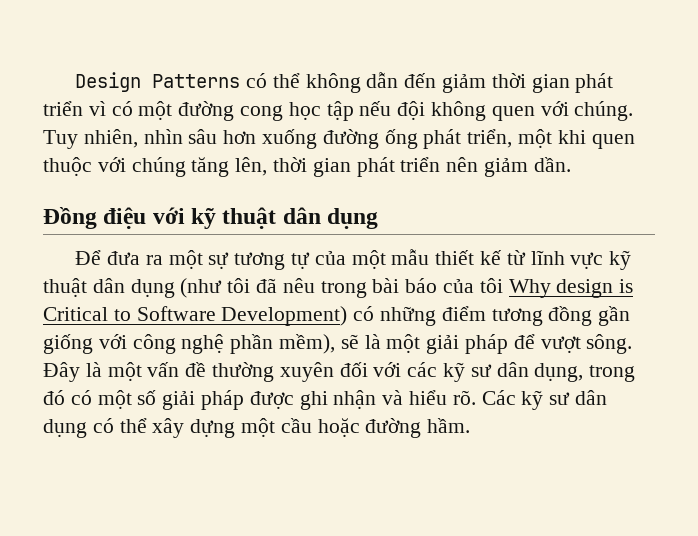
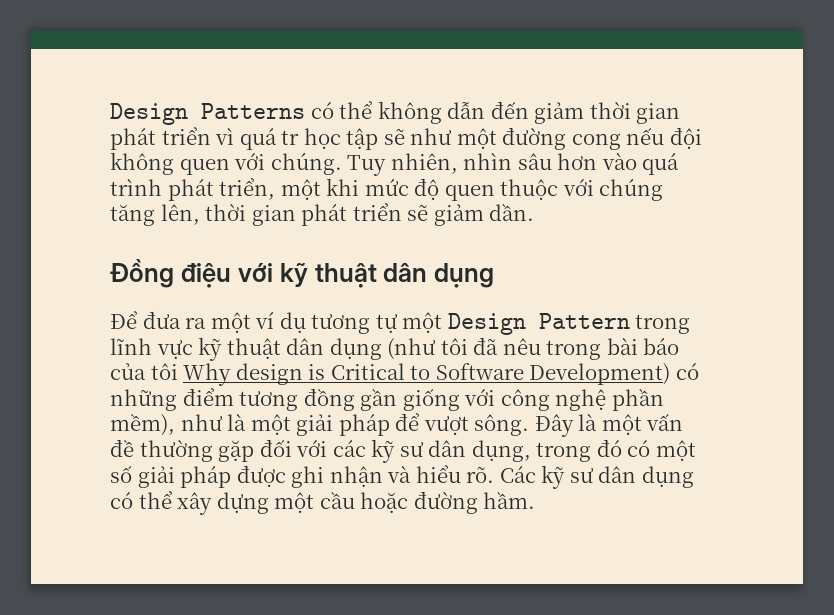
- Design Patterns có thể không dẫn đến giảm thời gian phát triển vì có một đường cong học tập nếu đội không quen với chúng.
+ Design Patterns có thể không dẫn đến giảm thời gian phát triển vì quá tr học tập sẽ như một đường cong nếu đội không quen với chúng.
- Tuy nhiên, nhìn sâu hơn xuống đường ống phát triển, một khi quen thuộc với chúng tăng lên, thời gian phát triển nên giảm dần.
+ Tuy nhiên, nhìn sâu hơn vào quá trình phát triển, một khi mức độ quen thuộc với chúng tăng lên, thời gian phát triển sẽ giảm dần.
- Để đưa ra một sự tương tự của một mẫu thiết kế từ lĩnh vực kỹ thuật dân dụng (như tôi đã nêu trong bài báo của tôi Why design is Critical to Software Development) có những điểm tương đồng gần giống với công nghệ phần mềm), sẽ là một giải pháp để vượt sông.
+ Để đưa ra một ví dụ tương tự một Design Pattern trong lĩnh vực kỹ thuật dân dụng (như tôi đã nêu trong bài báo của tôi Why design is Critical to Software Development) có những điểm tương đồng gần giống với công nghệ phần mềm), như là một giải pháp để vượt sông.
- Đây là một vấn đề thường xuyên đối với các kỹ sư dân dụng, trong đó có một số giải pháp được ghi nhận và hiểu rõ.
+ Đây là một vấn đề thường gặp đối với các kỹ sư dân dụng, trong đó có một số giải pháp được ghi nhận và hiểu rõ.

